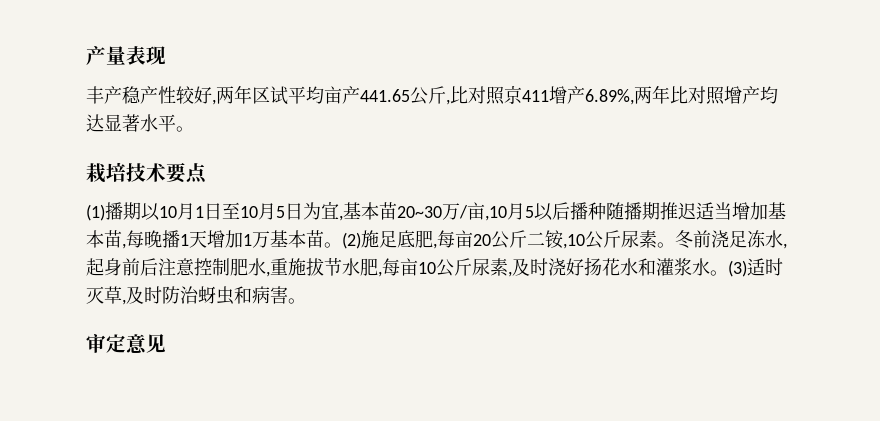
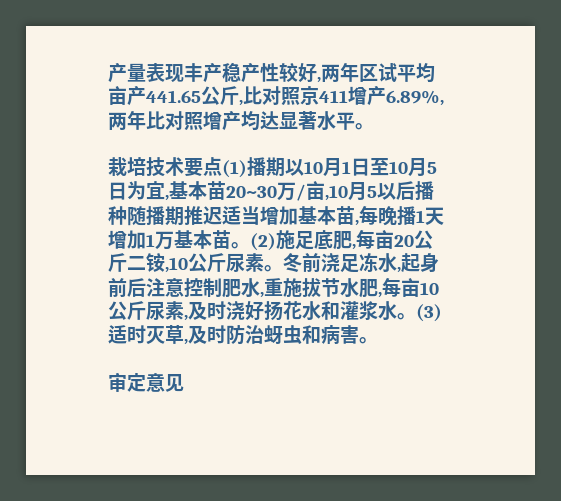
- 产量表现
- 丰产稳产性较好,两年区试平均亩产441.65公斤,比对照京411增产6.89%,两年比对照增产均达显著水平。
+ 产量表现丰产稳产性较好,两年区试平均亩产441.65公斤,比对照京411增产6.89%,两年比对照增产均达显著水平。
- 栽培技术要点
- (1)播期以10月1日至10月5日为宜,基本苗20~30万/亩,10月5以后播种随播期推迟适当增加基本苗,每晚播1天增加1万基本苗。
+ 栽培技术要点(1)播期以10月1日至10月5日为宜,基本苗20~30万/亩,10月5以后播种随播期推迟适当增加基本苗,每晚播1天增加1万基本苗。

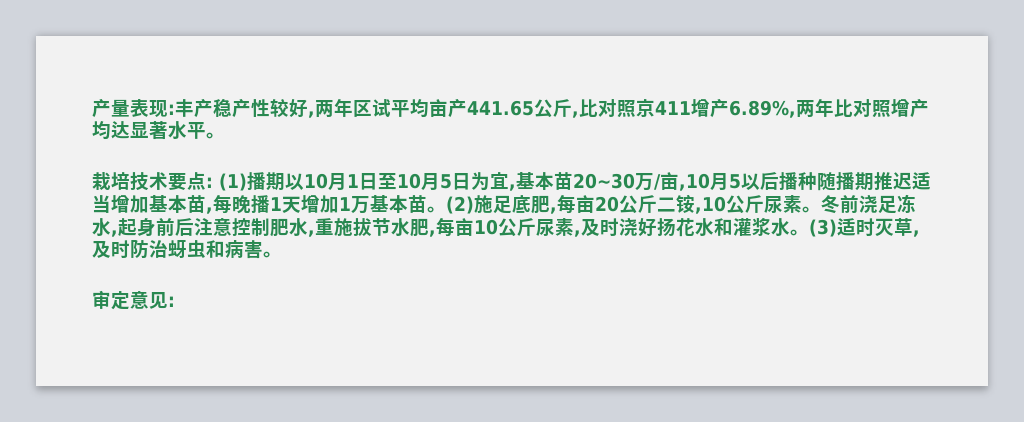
- 产量表现丰产稳产性较好,两年区试平均亩产441.65公斤,比对照京411增产6.89%,两年比对照增产均达显著水平。
+ 产量表现:丰产稳产性较好,两年区试平均亩产441.65公斤,比对照京411增产6.89%,两年比对照增产均达显著水平。
- 栽培技术要点(1)播期以10月1日至10月5日为宜,基本苗20~30万/亩,10月5以后播种随播期推迟适当增加基本苗,每晚播1天增加1万基本苗。
+ 栽培技术要点: (1)播期以10月1日至10月5日为宜,基本苗20~30万/亩,10月5以后播种随播期推迟适当增加基本苗,每晚播1天增加1万基本苗。
- 审定意见
+ 审定意见:

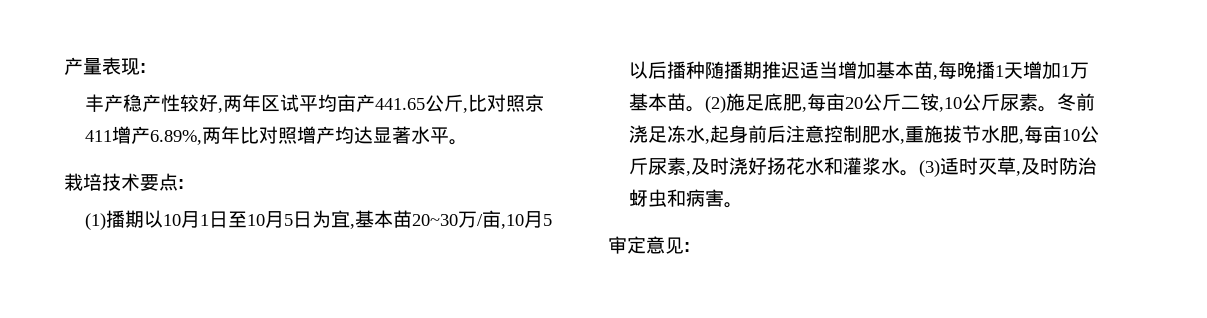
- 产量表现:丰产稳产性较好,两年区试平均亩产441.65公斤,比对照京411增产6.89%,两年比对照增产均达显著水平。
+ 产量表现:
+ 丰产稳产性较好,两年区试平均亩产441.65公斤,比对照京411增产6.89%,两年比对照增产均达显著水平。
- 栽培技术要点: (1)播期以10月1日至10月5日为宜,基本苗20~30万/亩,10月5以后播种随播期推迟适当增加基本苗,每晚播1天增加1万基本苗。
+ 栽培技术要点:
+ (1)播期以10月1日至10月5日为宜,基本苗20~30万/亩,10月5以后播种随播期推迟适当增加基本苗,每晚播1天增加1万基本苗。

